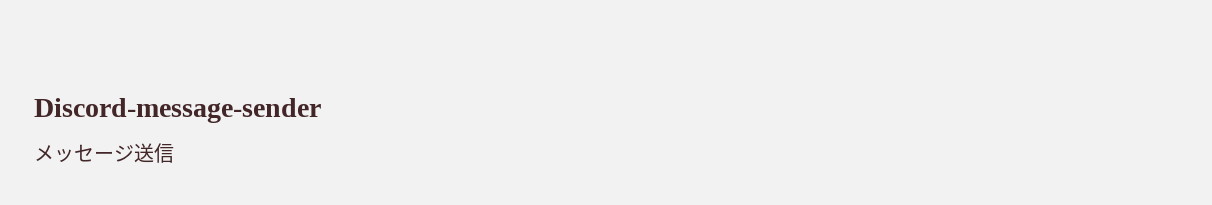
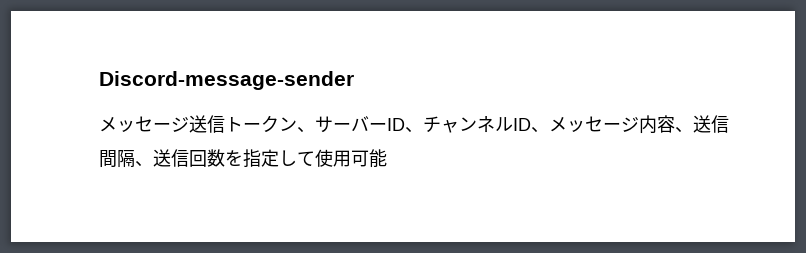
- メッセージ送信
+ メッセージ送信トークン、サーバーID、チャンネルID、メッセージ内容、送信間隔、送信回数を指定して使用可能

